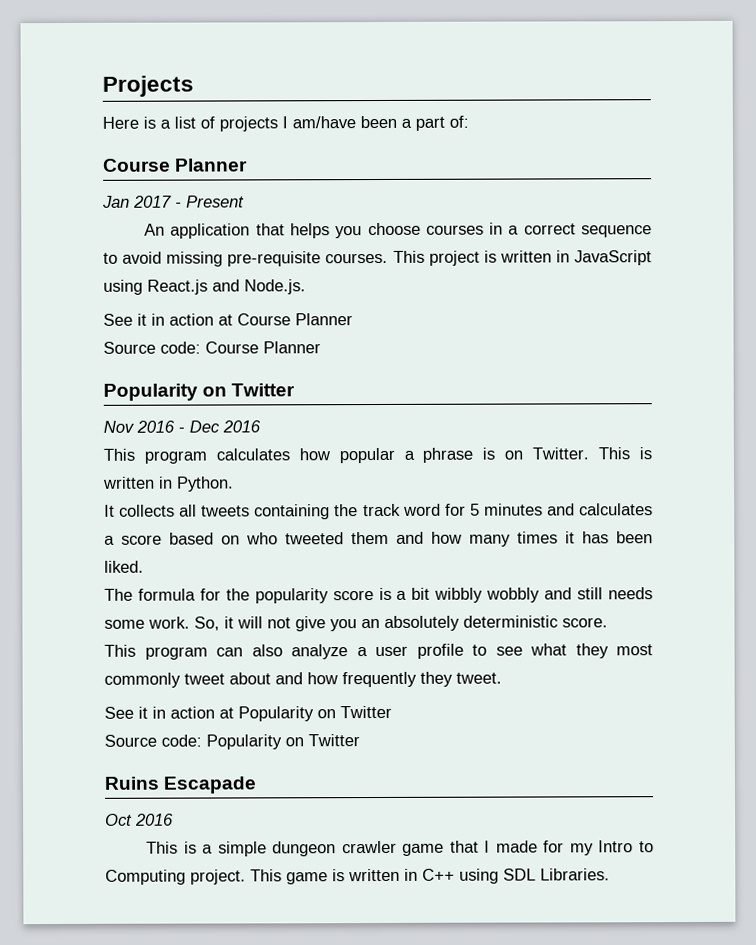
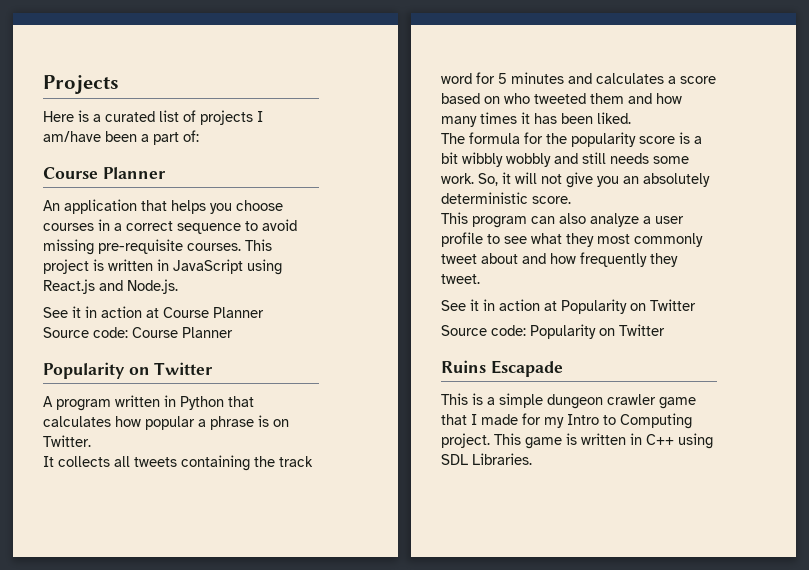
- Here is a list of projects I am/have been a part of:
+ Here is a curated list of projects I am/have been a part of:
- Jan 2017 - Present
- Nov 2016 - Dec 2016
- This program calculates how popular a phrase is on Twitter. This is written in Python.
+ A program written in Python that calculates how popular a phrase is on Twitter.
- Oct 2016

